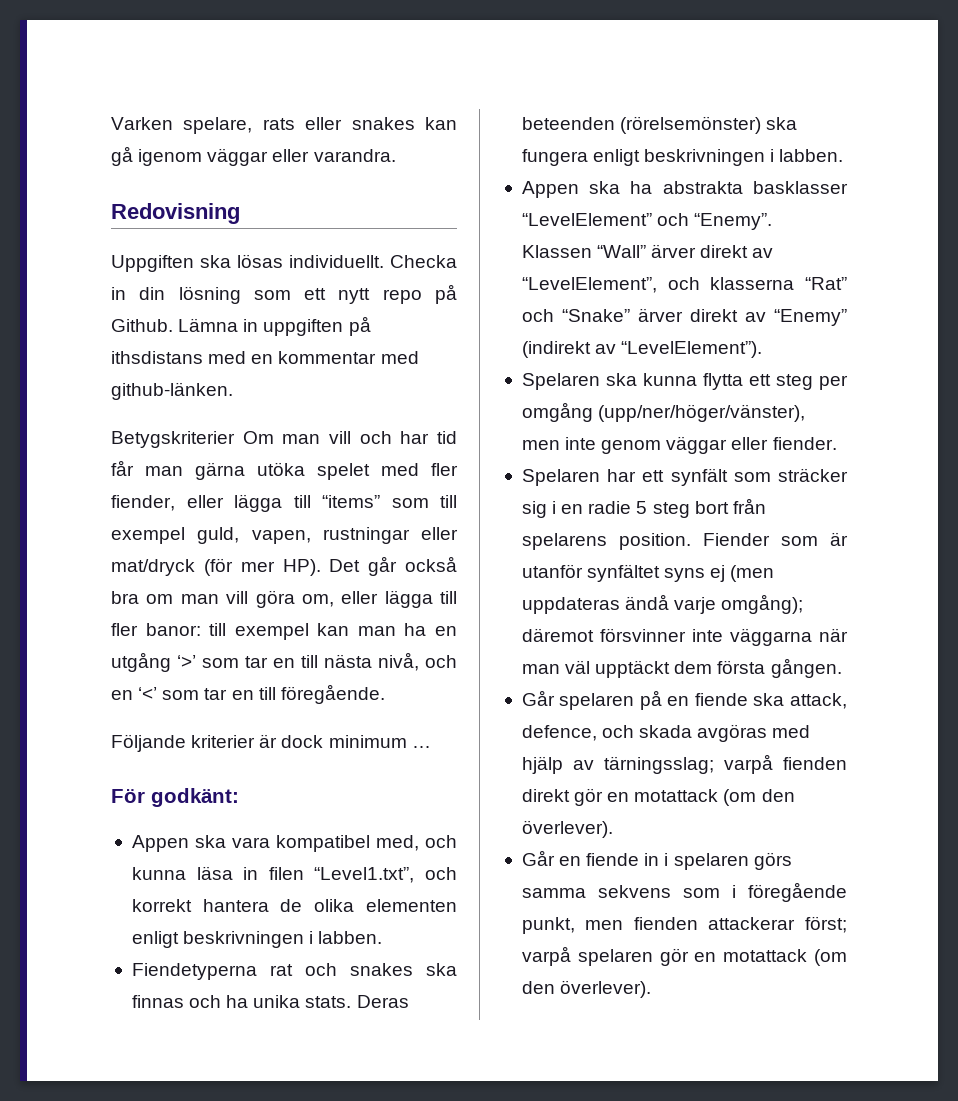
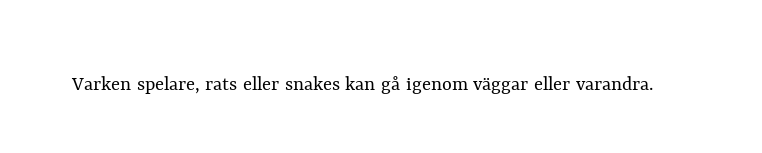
- Redovisning
- Uppgiften ska lösas individuellt. Checka in din lösning som ett nytt repo på Github. Lämna in uppgiften på ithsdistans med en kommentar med github-länken.
- Betygskriterier Om man vill och har tid får man gärna utöka spelet med fler fiender, eller lägga till “items” som till exempel guld, vapen, rustningar eller mat/dryck (för mer HP). Det går också bra om man vill göra om, eller lägga till fler banor: till exempel kan man ha en utgång ‘>’ som tar en till nästa nivå, och en ‘<’ som tar en till föregående.
- Följande kriterier är dock minimum …
- För godkänt:
- Appen ska vara kompatibel med, och kunna läsa in filen “Level1.txt”, och korrekt hantera de olika elementen enligt beskrivningen i labben.
- Fiendetyperna rat och snakes ska finnas och ha unika stats. Deras beteenden (rörelsemönster) ska fungera enligt beskrivningen i labben.
- Appen ska ha abstrakta basklasser “LevelElement” och “Enemy”. Klassen “Wall” ärver direkt av “LevelElement”, och klasserna “Rat” och “Snake” ärver direkt av “Enemy” (indirekt av “LevelElement”).
- Spelaren ska kunna flytta ett steg per omgång (upp/ner/höger/vänster), men inte genom väggar eller fiender.
- Spelaren har ett synfält som sträcker sig i en radie 5 steg bort från spelarens position. Fiender som är utanför synfältet syns ej (men uppdateras ändå varje omgång); däremot försvinner inte väggarna när man väl upptäckt dem första gången.
- Går spelaren på en fiende ska attack, defence, och skada avgöras med hjälp av tärningsslag; varpå fienden direkt gör en motattack (om den överlever).
- Går en fiende in i spelaren görs samma sekvens som i föregående punkt, men fienden attackerar först; varpå spelaren gör en motattack (om den överlever).

